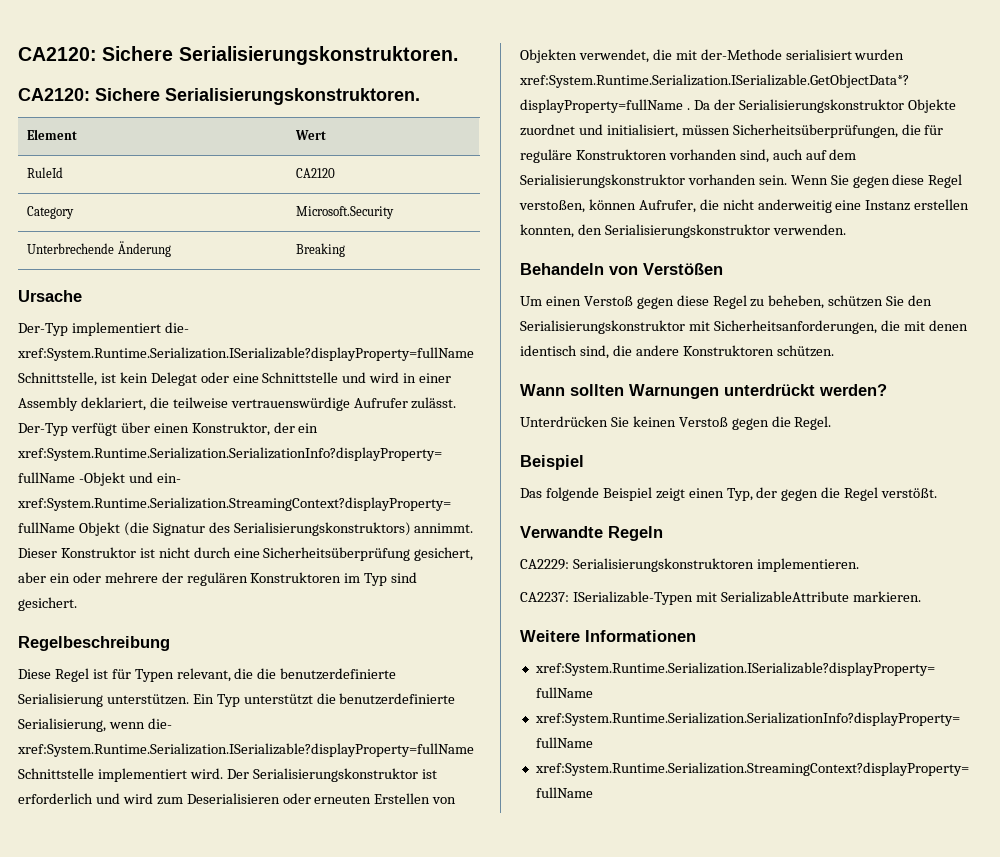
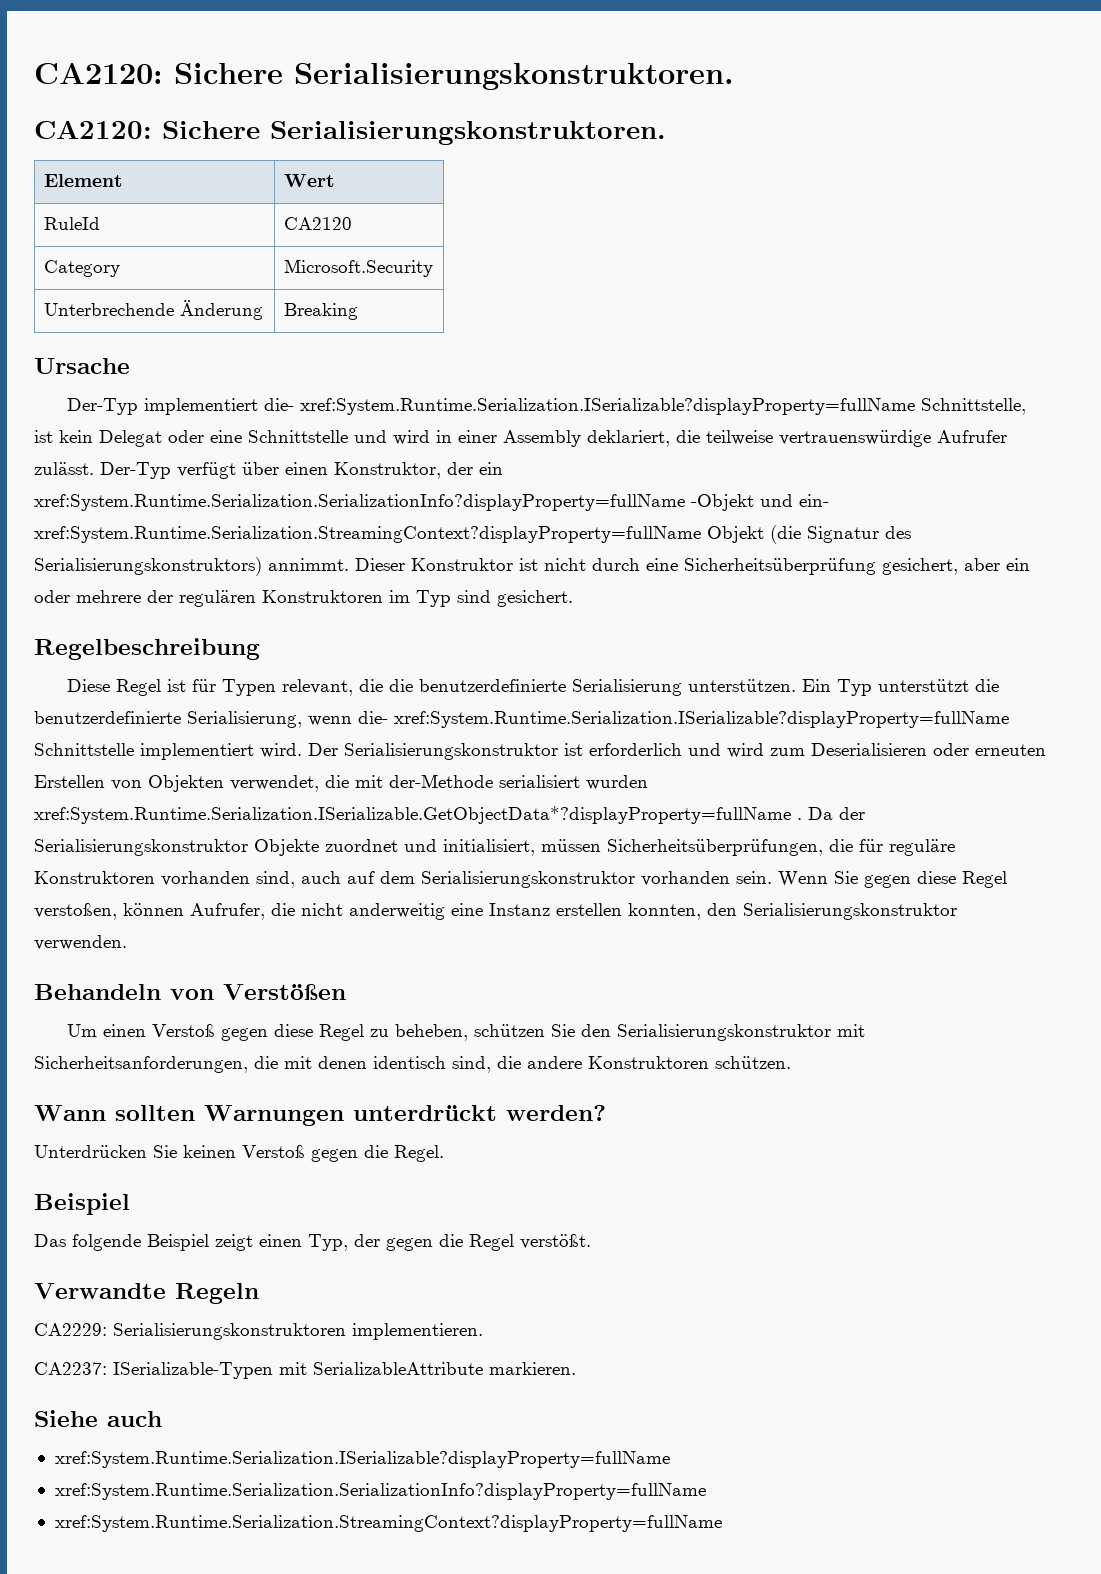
- Weitere Informationen
+ Siehe auch

